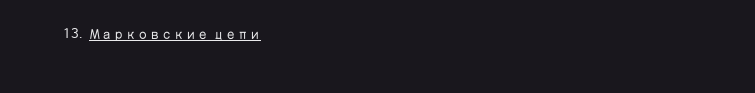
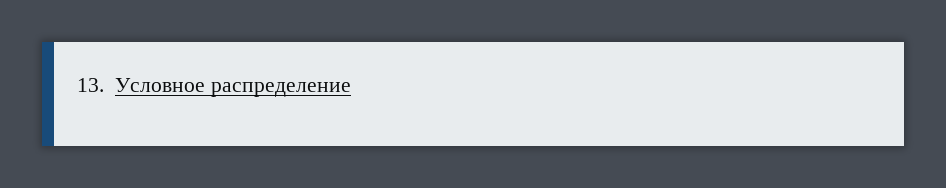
- 13. Марковские цепи
+ 13. Условное распределение

